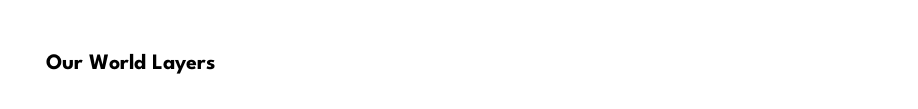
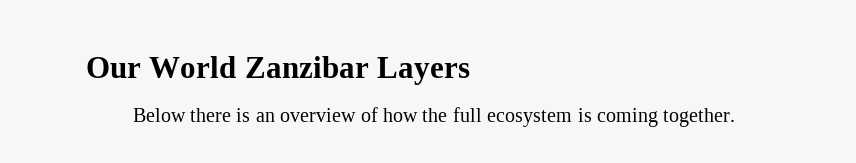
- Our World Layers
+ Our World Zanzibar Layers
+ Below there is an overview of how the full ecosystem is coming together.

